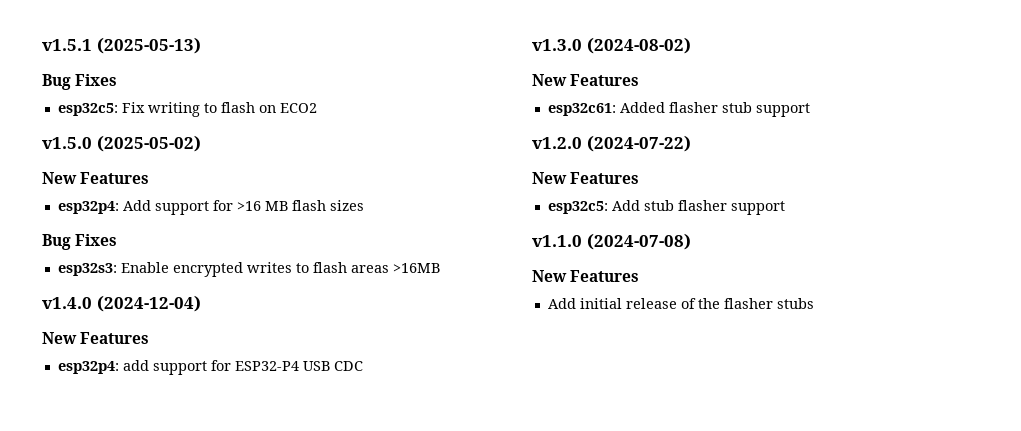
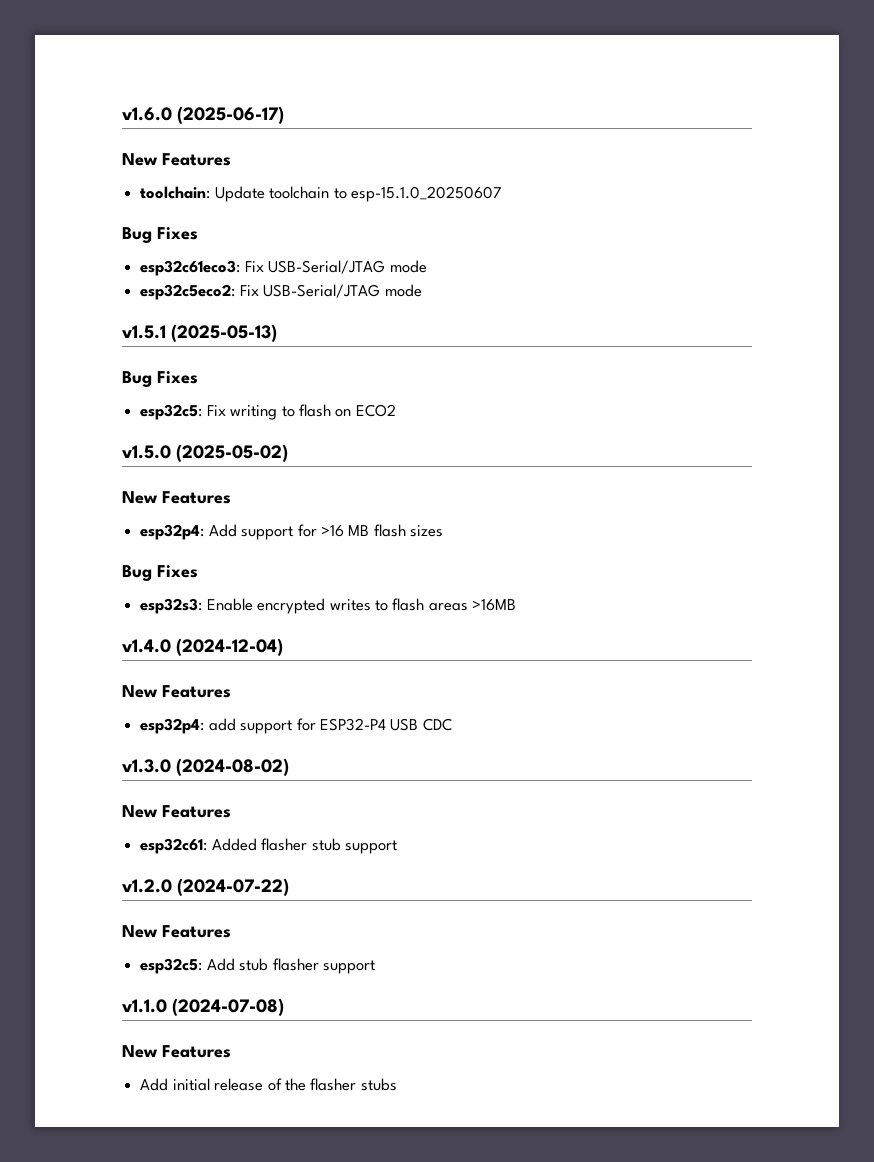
+ v1.6.0 (2025-06-17)
+ New Features
+ toolchain: Update toolchain to esp-15.1.0_20250607
+ Bug Fixes
+ esp32c61eco3: Fix USB-Serial/JTAG mode
+ esp32c5eco2: Fix USB-Serial/JTAG mode

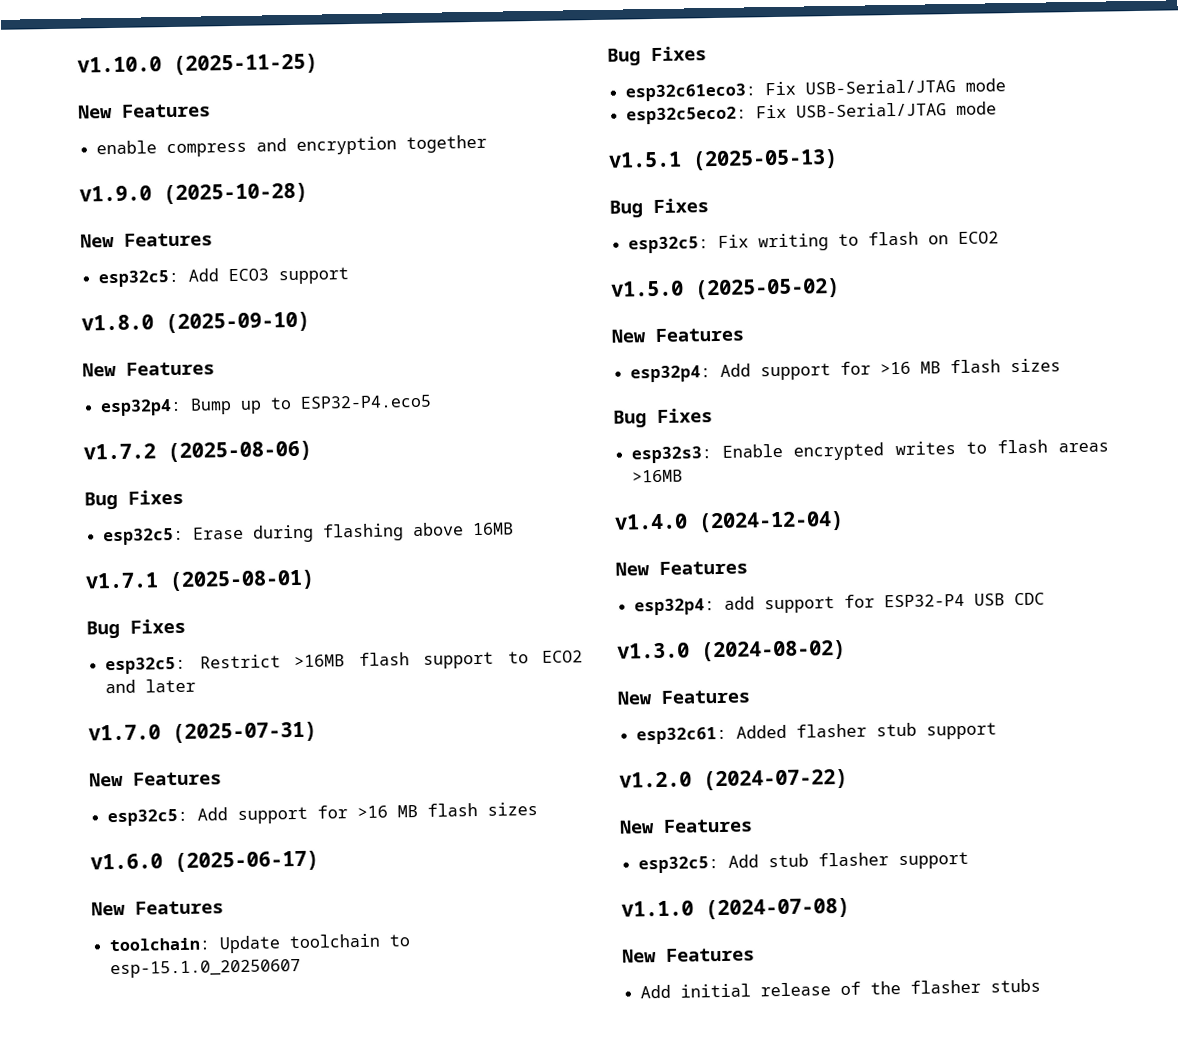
+ v1.10.0 (2025-11-25)
+ New Features
+ enable compress and encryption together
+ v1.9.0 (2025-10-28)
+ New Features
+ esp32c5: Add ECO3 support
+ v1.8.0 (2025-09-10)
+ New Features
+ esp32p4: Bump up to ESP32-P4.eco5
+ v1.7.2 (2025-08-06)
+ Bug Fixes
+ esp32c5: Erase during flashing above 16MB
+ v1.7.1 (2025-08-01)
+ Bug Fixes
+ esp32c5: Restrict >16MB flash support to ECO2 and later
+ v1.7.0 (2025-07-31)
+ New Features
+ esp32c5: Add support for >16 MB flash sizes

